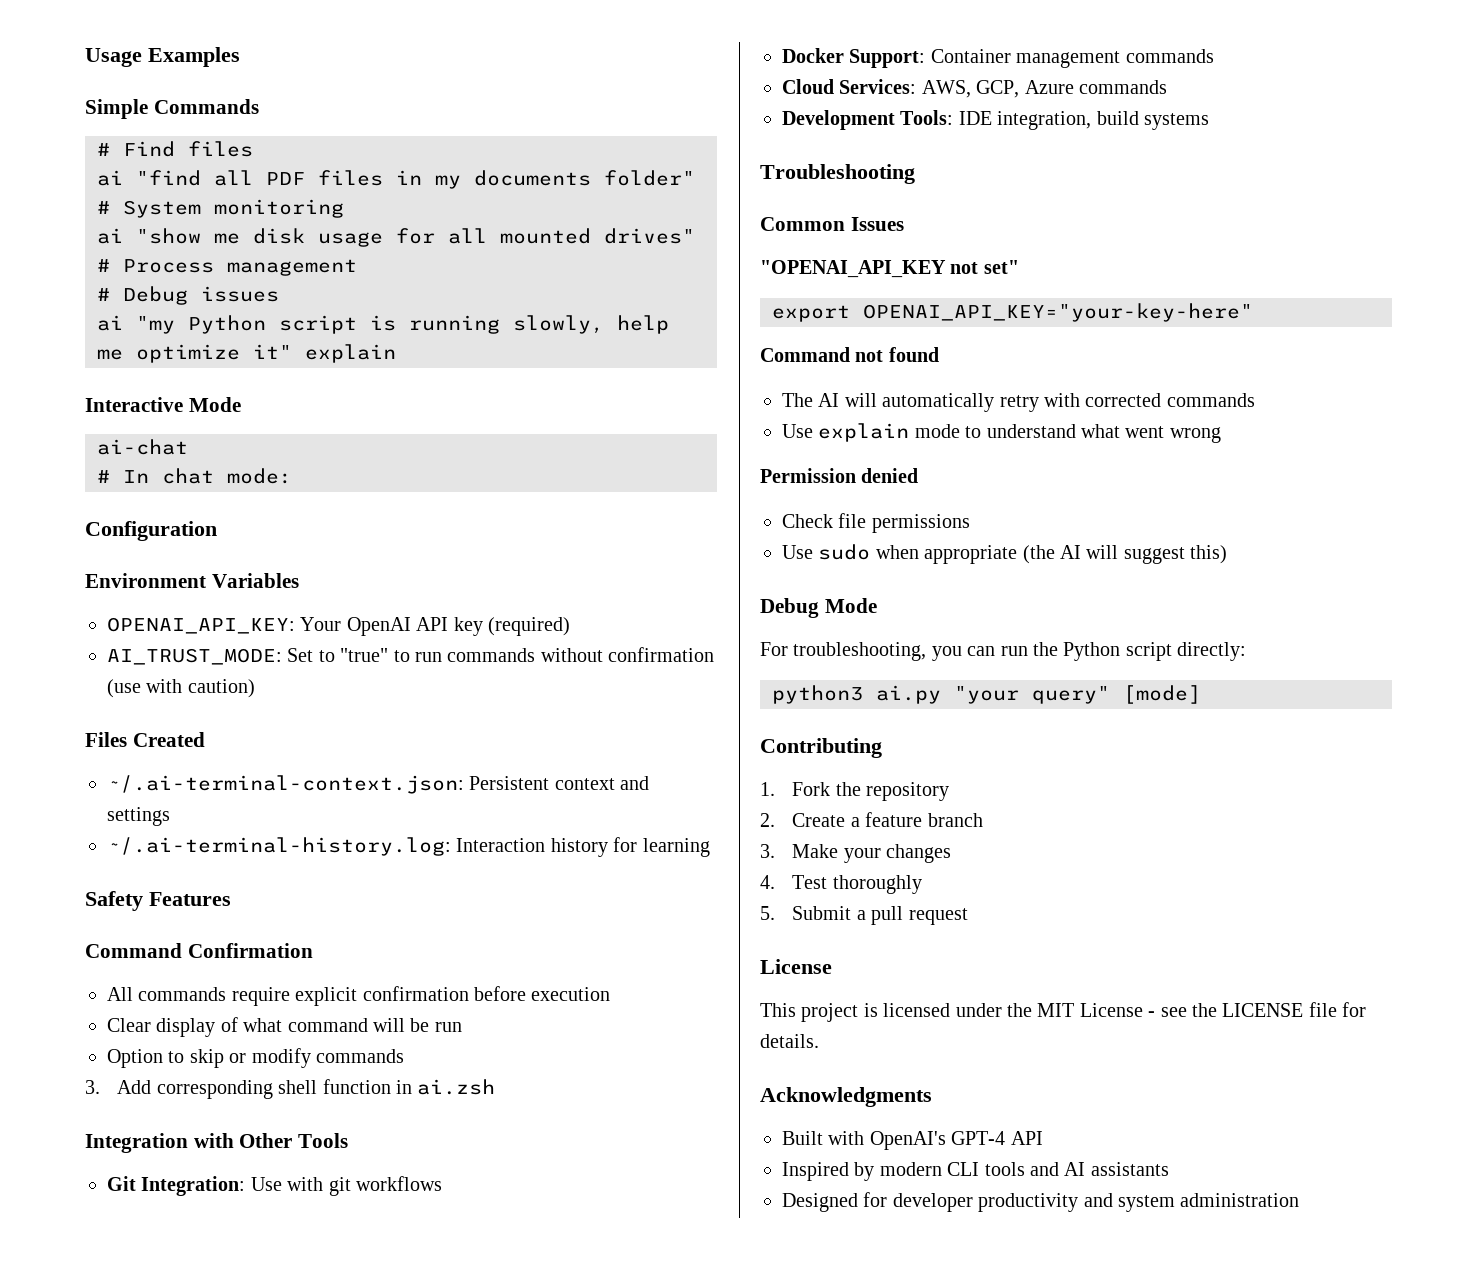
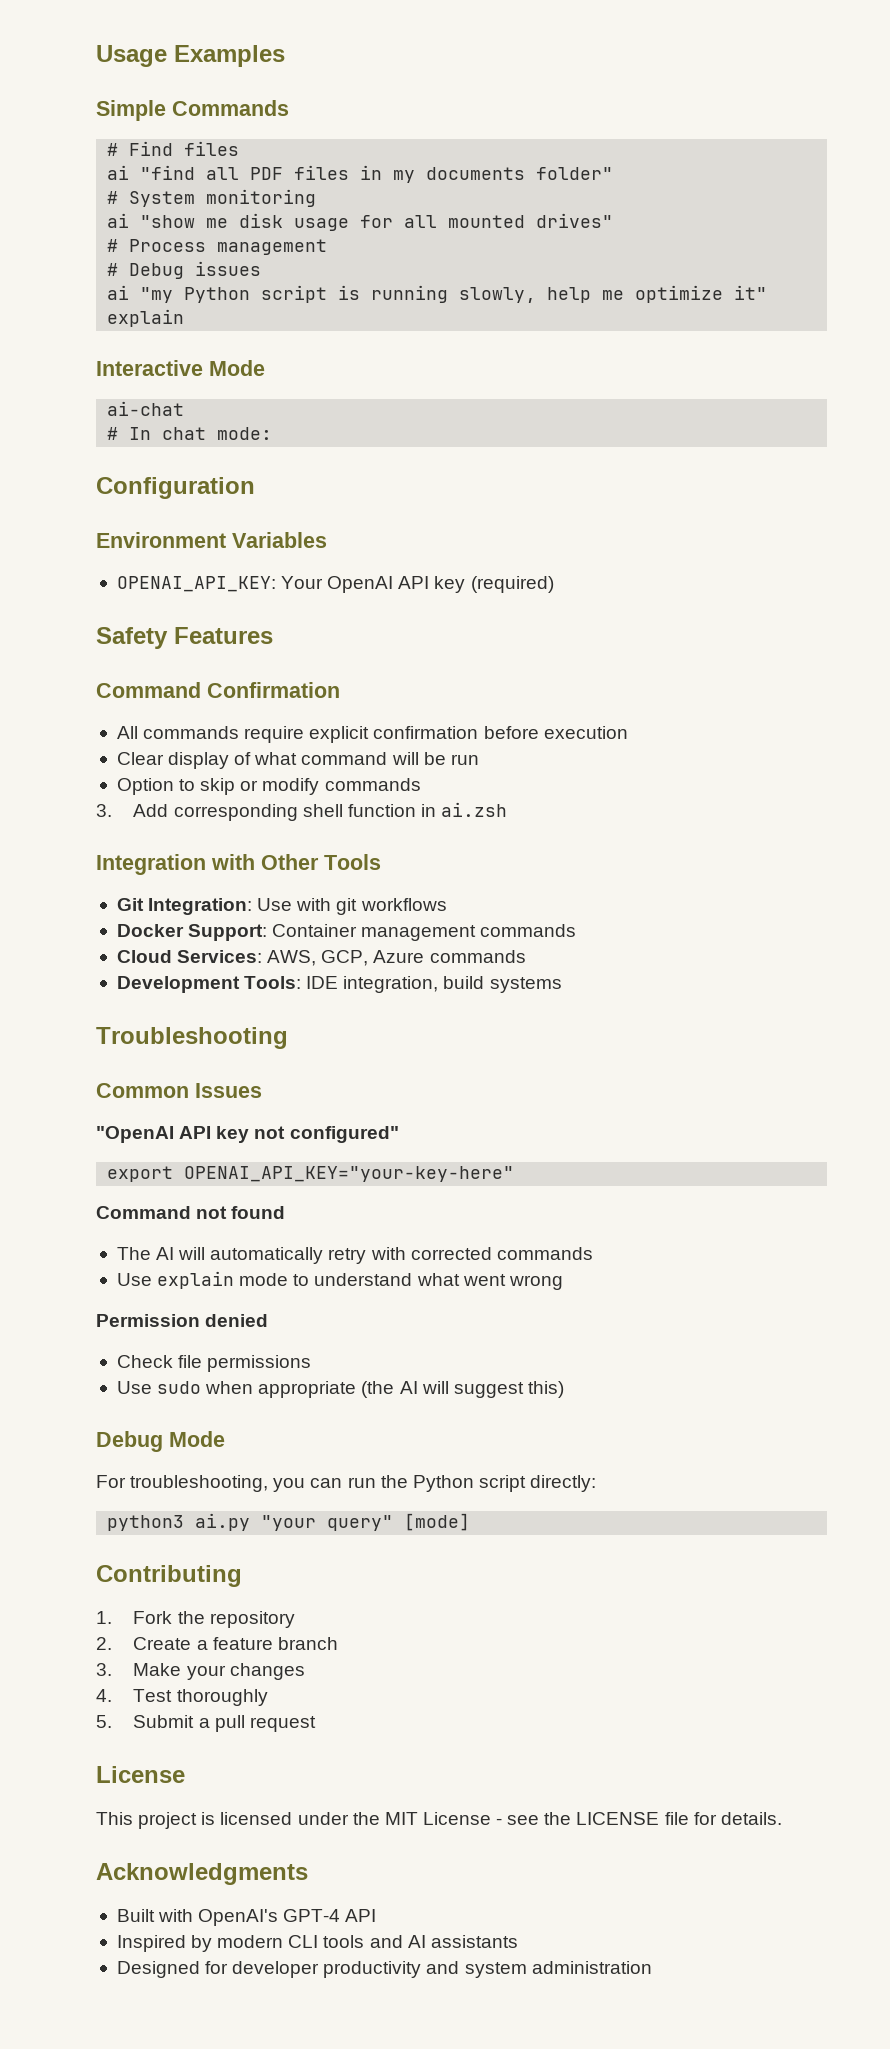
- AI_TRUST_MODE: Set to "true" to run commands without confirmation (use with caution)
- Files Created
- ~/.ai-terminal-context.json: Persistent context and settings
- ~/.ai-terminal-history.log: Interaction history for learning
- "OPENAI_API_KEY not set"
+ "OpenAI API key not configured"

